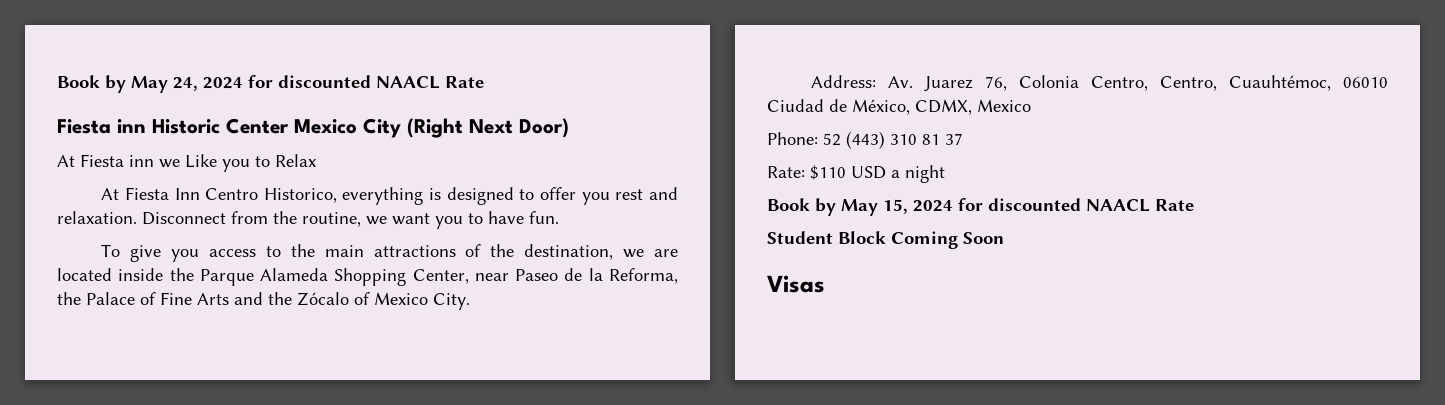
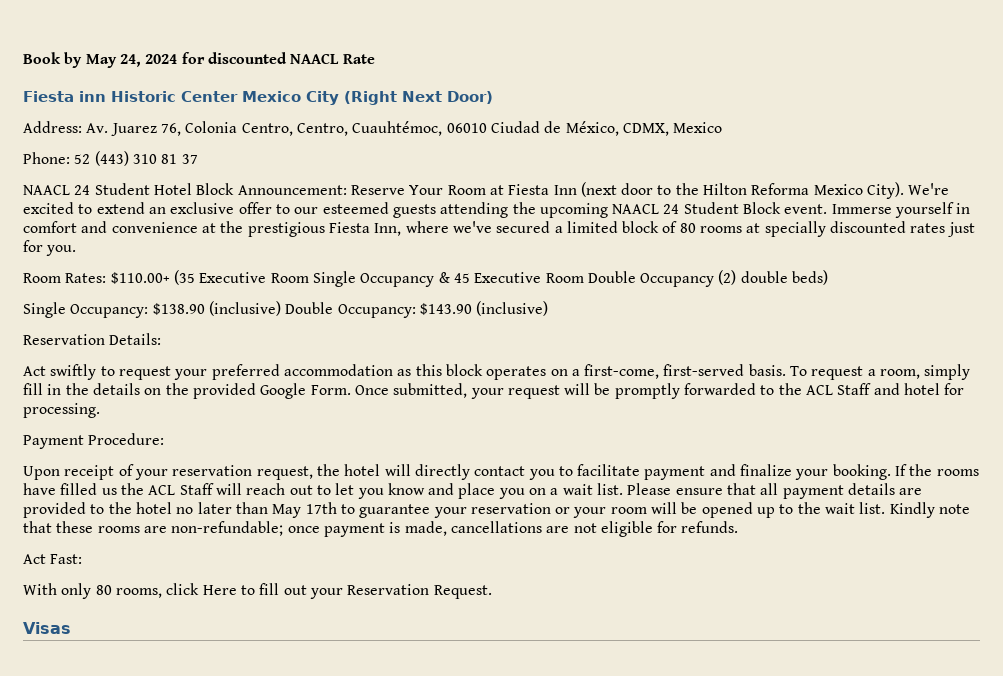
- At Fiesta inn we Like you to Relax
- At Fiesta Inn Centro Historico, everything is designed to offer you rest and relaxation. Disconnect from the routine, we want you to have fun.
- To give you access to the main attractions of the destination, we are located inside the Parque Alameda Shopping Center, near Paseo de la Reforma, the Palace of Fine Arts and the Zócalo of Mexico City.
- Rate: $110 USD a night
- Book by May 15, 2024 for discounted NAACL Rate
- Student Block Coming Soon
+ NAACL 24 Student Hotel Block Announcement: Reserve Your Room at Fiesta Inn (next door to the Hilton Reforma Mexico City). We're excited to extend an exclusive offer to our esteemed guests attending the upcoming NAACL 24 Student Block event. Immerse yourself in comfort and convenience at the prestigious Fiesta Inn, where we've secured a limited block of 80 rooms at specially discounted rates just for you.
+ Room Rates: $110.00+ (35 Executive Room Single Occupancy & 45 Executive Room Double Occupancy (2) double beds)
+ Single Occupancy: $138.90 (inclusive) Double Occupancy: $143.90 (inclusive)
+ Reservation Details:
+ Act swiftly to request your preferred accommodation as this block operates on a first-come, first-served basis. To request a room, simply fill in the details on the provided Google Form. Once submitted, your request will be promptly forwarded to the ACL Staff and hotel for processing.
+ Payment Procedure:
+ Upon receipt of your reservation request, the hotel will directly contact you to facilitate payment and finalize your booking. If the rooms have filled us the ACL Staff will reach out to let you know and place you on a wait list. Please ensure that all payment details are provided to the hotel no later than May 17th to guarantee your reservation or your room will be opened up to the wait list. Kindly note that these rooms are non-refundable; once payment is made, cancellations are not eligible for refunds.
+ Act Fast:
+ With only 80 rooms, click Here to fill out your Reservation Request.

